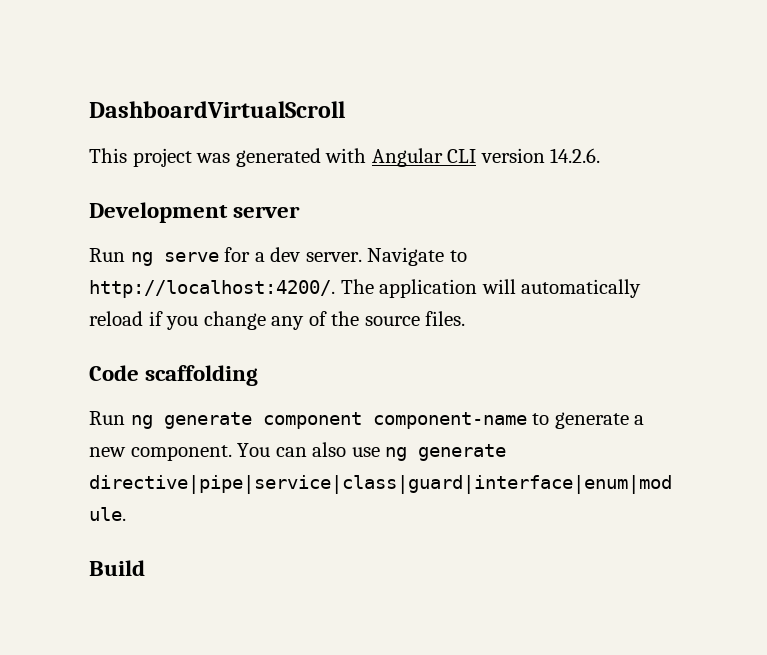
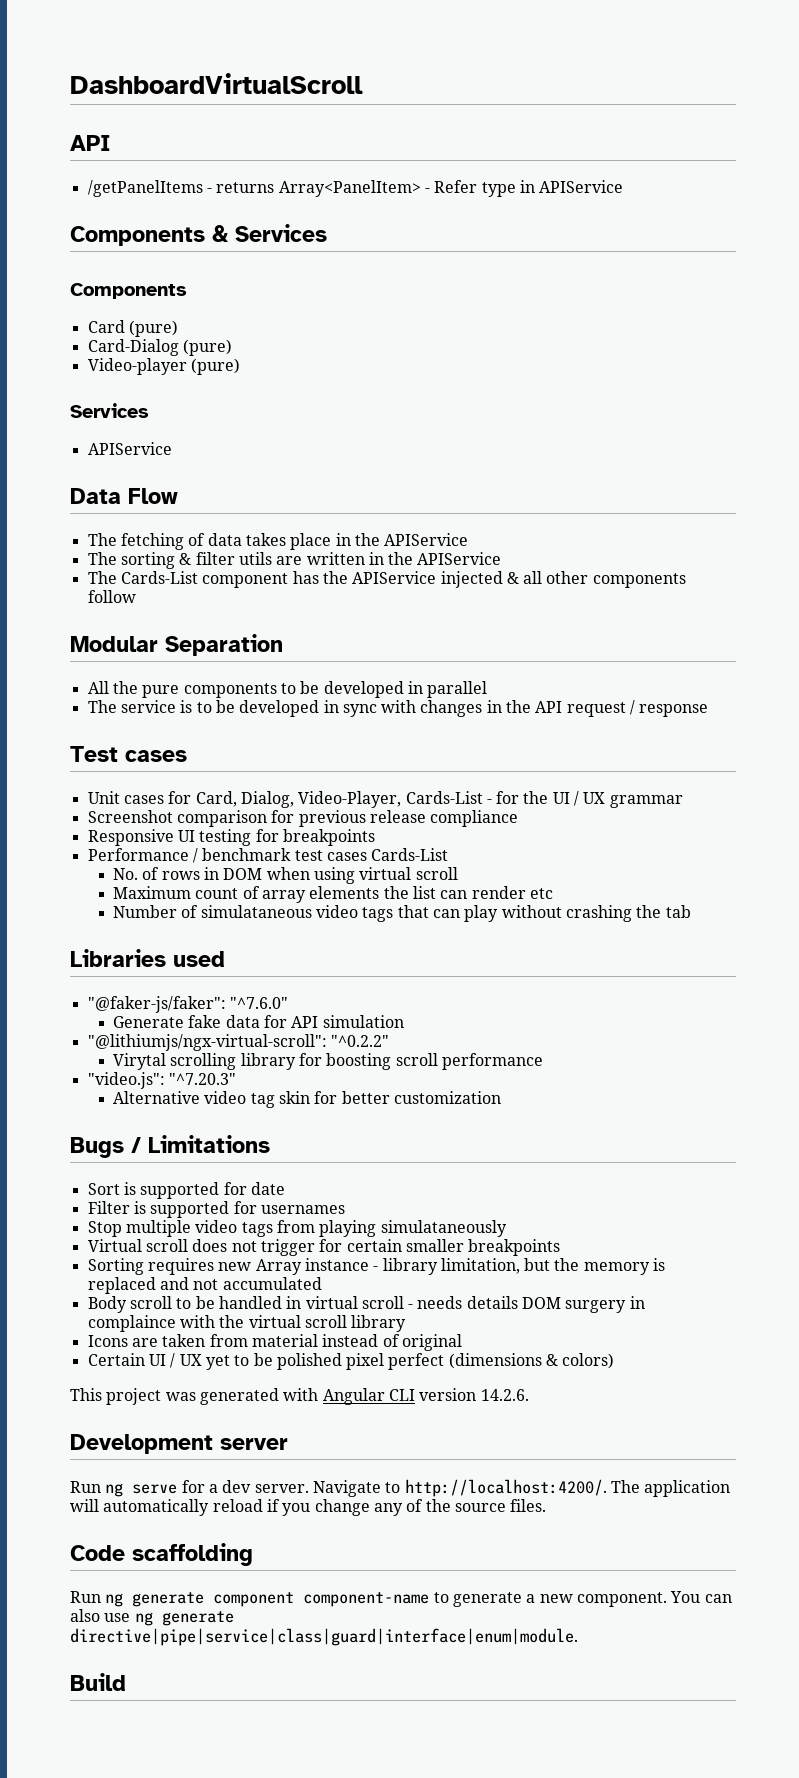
  DashboardVirtualScroll
+ API
+ /getPanelItems - returns Array<PanelItem> - Refer type in APIService
+ Components & Services
+ Components
+ Card (pure)
+ Card-Dialog (pure)
+ Video-player (pure)
+ Services
+ APIService
+ Data Flow
+ The fetching of data takes place in the APIService
+ The sorting & filter utils are written in the APIService
+ The Cards-List component has the APIService injected & all other components follow
+ Modular Separation
+ All the pure components to be developed in parallel
+ The service is to be developed in sync with changes in the API request / response
+ Test cases
+ Unit cases for Card, Dialog, Video-Player, Cards-List - for the UI / UX grammar
+ Screenshot comparison for previous release compliance
+ Responsive UI testing for breakpoints
+ Performance / benchmark test cases Cards-List
+ No. of rows in DOM when using virtual scroll
+ Maximum count of array elements the list can render etc
+ Number of simulataneous video tags that can play without crashing the tab
+ Libraries used
+ "@faker-js/faker": "^7.6.0"
+ Generate fake data for API simulation
+ "@lithiumjs/ngx-virtual-scroll": "^0.2.2"
+ Virytal scrolling library for boosting scroll performance
+ "video.js": "^7.20.3"
+ Alternative video tag skin for better customization
+ Bugs / Limitations
+ Sort is supported for date
+ Filter is supported for usernames
+ Stop multiple video tags from playing simulataneously
+ Virtual scroll does not trigger for certain smaller breakpoints
+ Sorting requires new Array instance - library limitation, but the memory is replaced and not accumulated
+ Body scroll to be handled in virtual scroll - needs details DOM surgery in complaince with the virtual scroll library
+ Icons are taken from material instead of original
+ Certain UI / UX yet to be polished pixel perfect (dimensions & colors)

